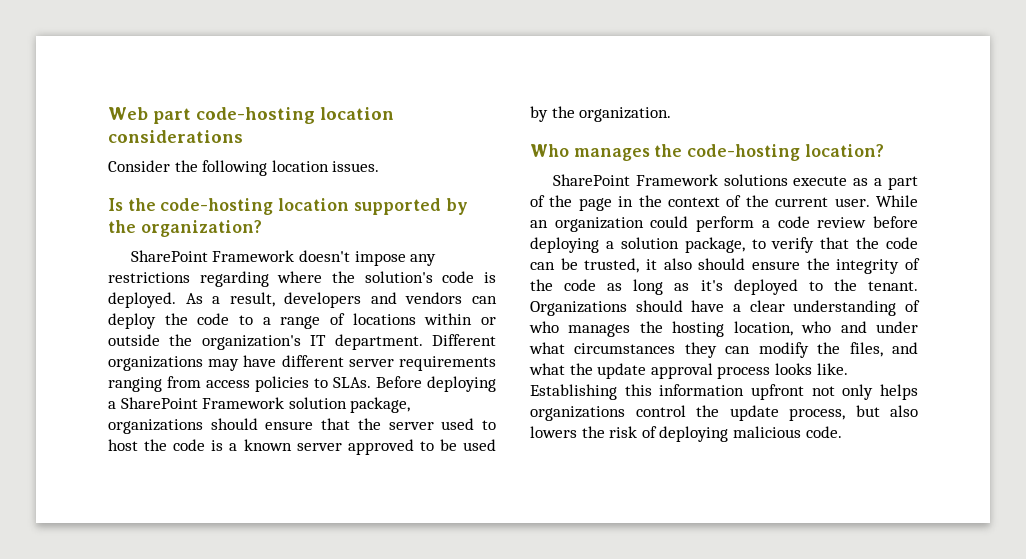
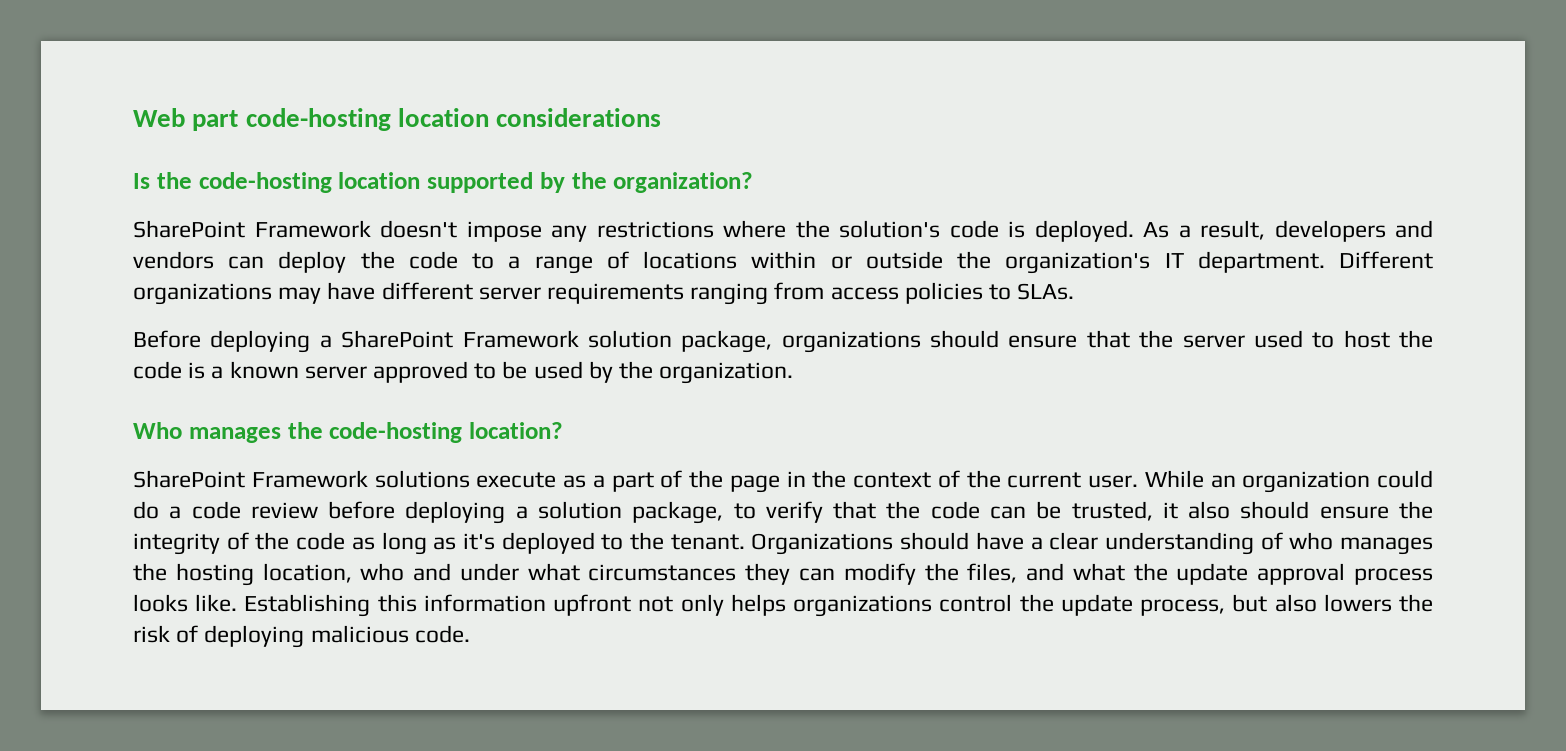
- Consider the following location issues.
- SharePoint Framework doesn't impose any restrictions regarding where the solution's code is deployed.
+ SharePoint Framework doesn't impose any restrictions where the solution's code is deployed.
- Different organizations may have different server requirements ranging from access policies to SLAs. Before deploying a SharePoint Framework solution package, organizations should ensure that the server used to host the code is a known server approved to be used by the organization.
+ Different organizations may have different server requirements ranging from access policies to SLAs.
+ Before deploying a SharePoint Framework solution package, organizations should ensure that the server used to host the code is a known server approved to be used by the organization.
- While an organization could perform a code review before deploying a solution package, to verify that the code can be trusted, it also should ensure the integrity of the code as long as it's deployed to the tenant.
+ While an organization could do a code review before deploying a solution package, to verify that the code can be trusted, it also should ensure the integrity of the code as long as it's deployed to the tenant.

